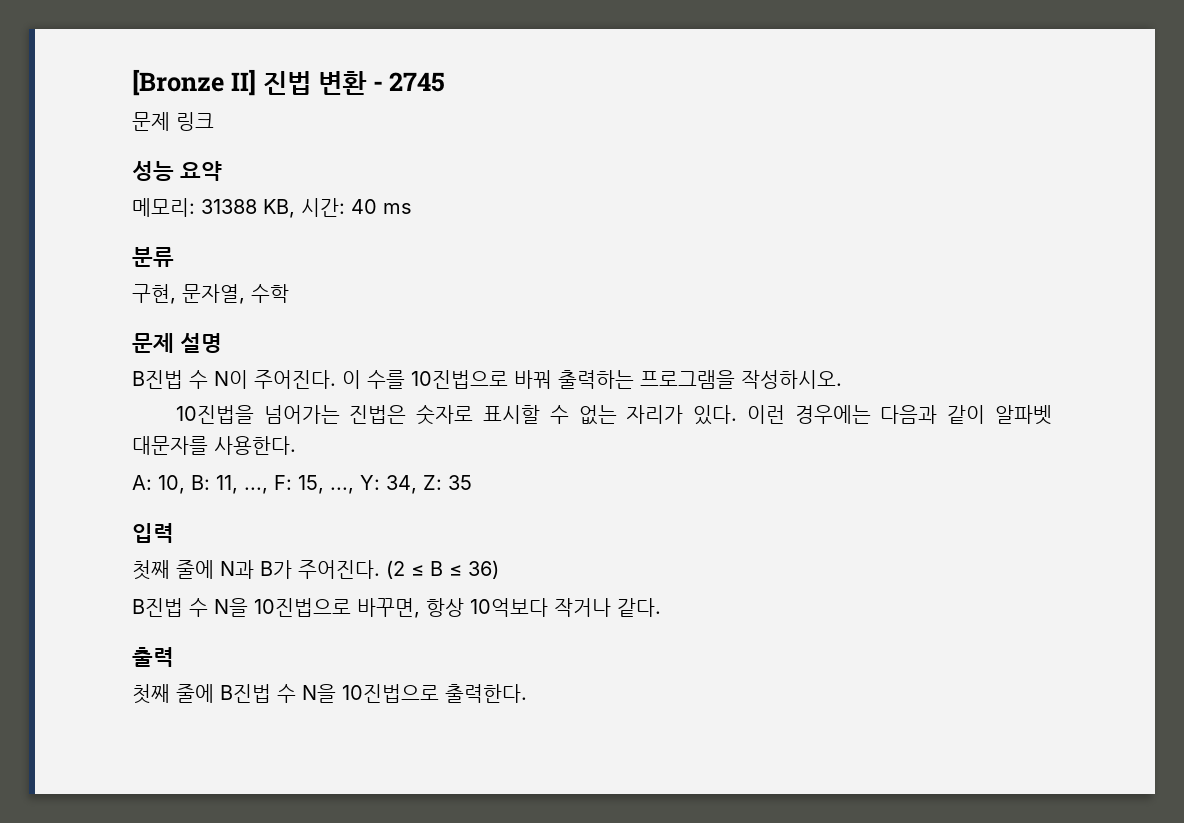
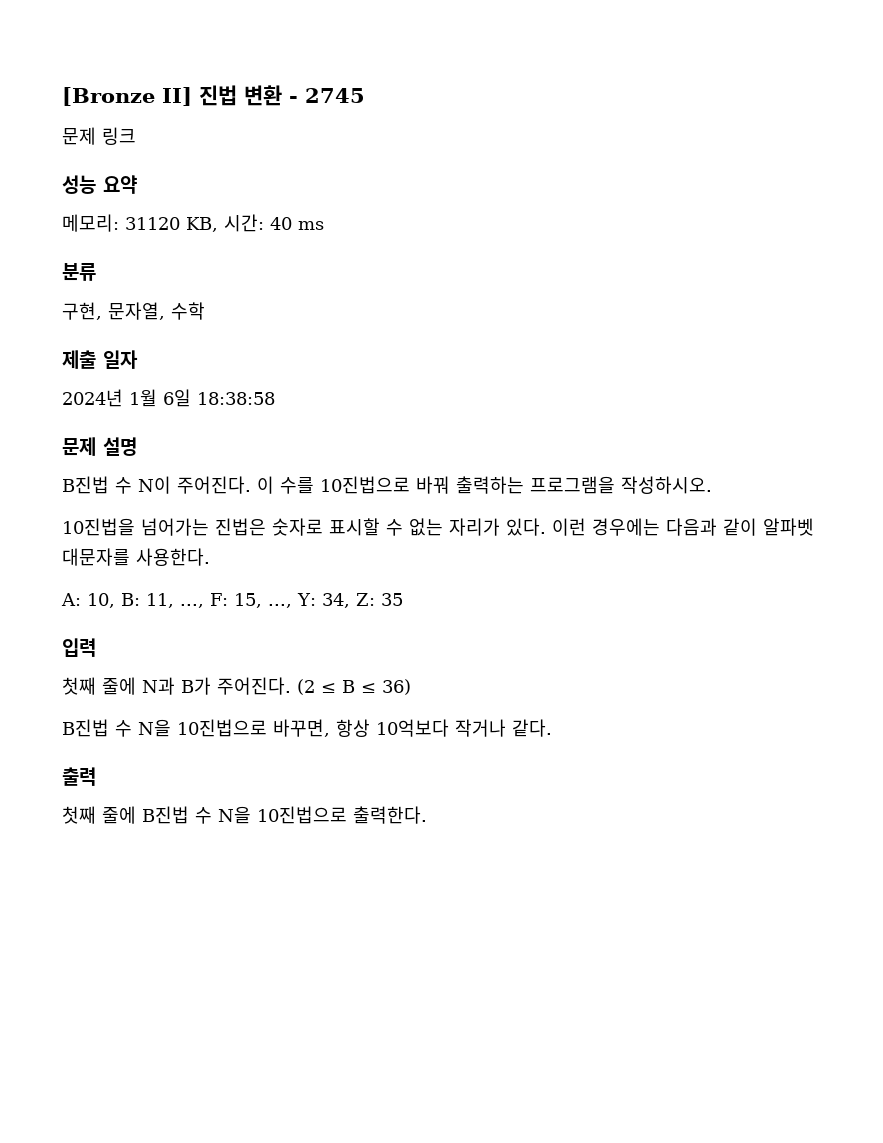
- 메모리: 31388 KB, 시간: 40 ms
+ 메모리: 31120 KB, 시간: 40 ms
+ 제출 일자
+ 2024년 1월 6일 18:38:58

